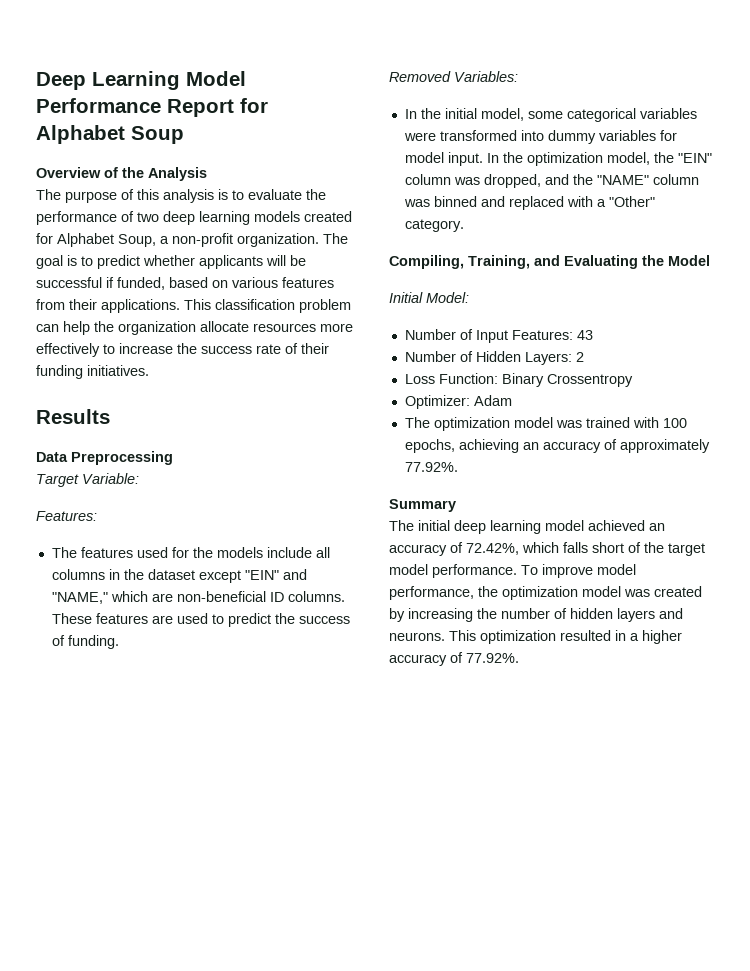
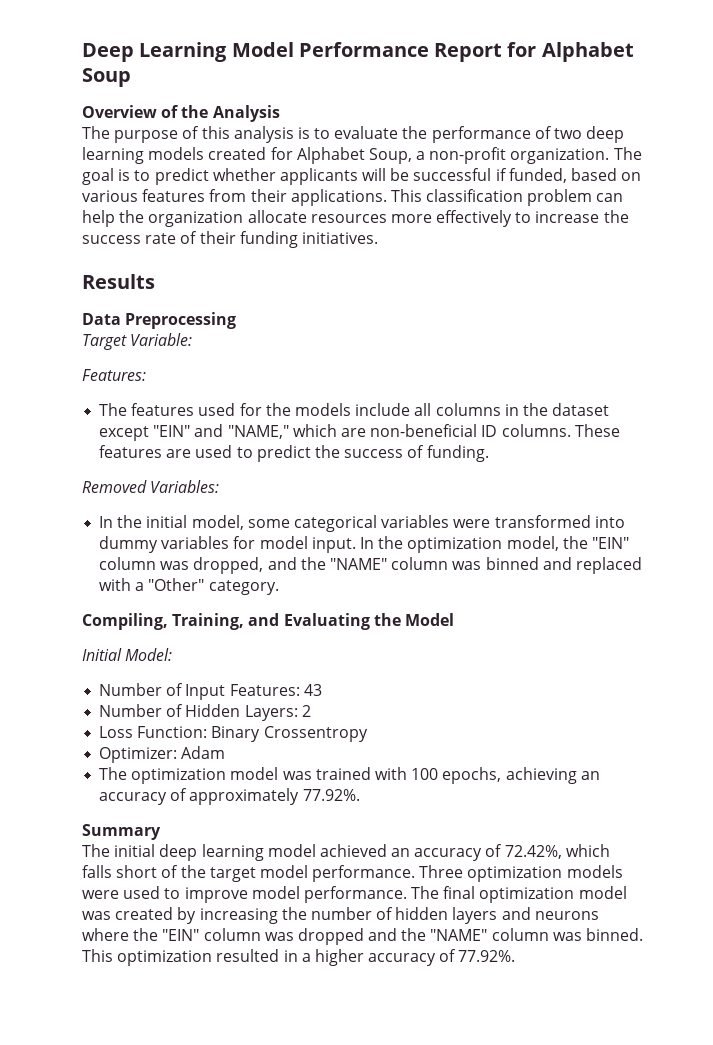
- To improve model performance, the optimization model was created by increasing the number of hidden layers and neurons.
+ Three optimization models were used to improve model performance. The final optimization model was created by increasing the number of hidden layers and neurons where the "EIN" column was dropped and the "NAME" column was binned.

